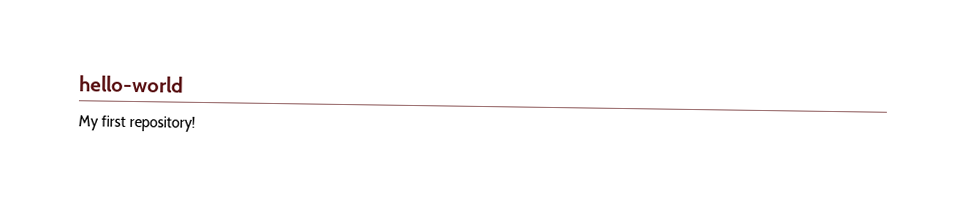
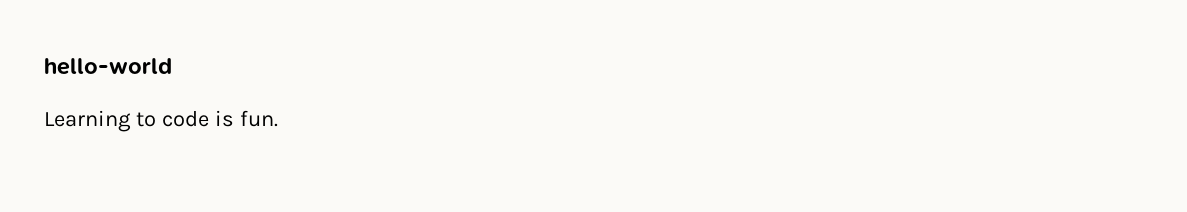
- My first repository!
+ Learning to code is fun.

